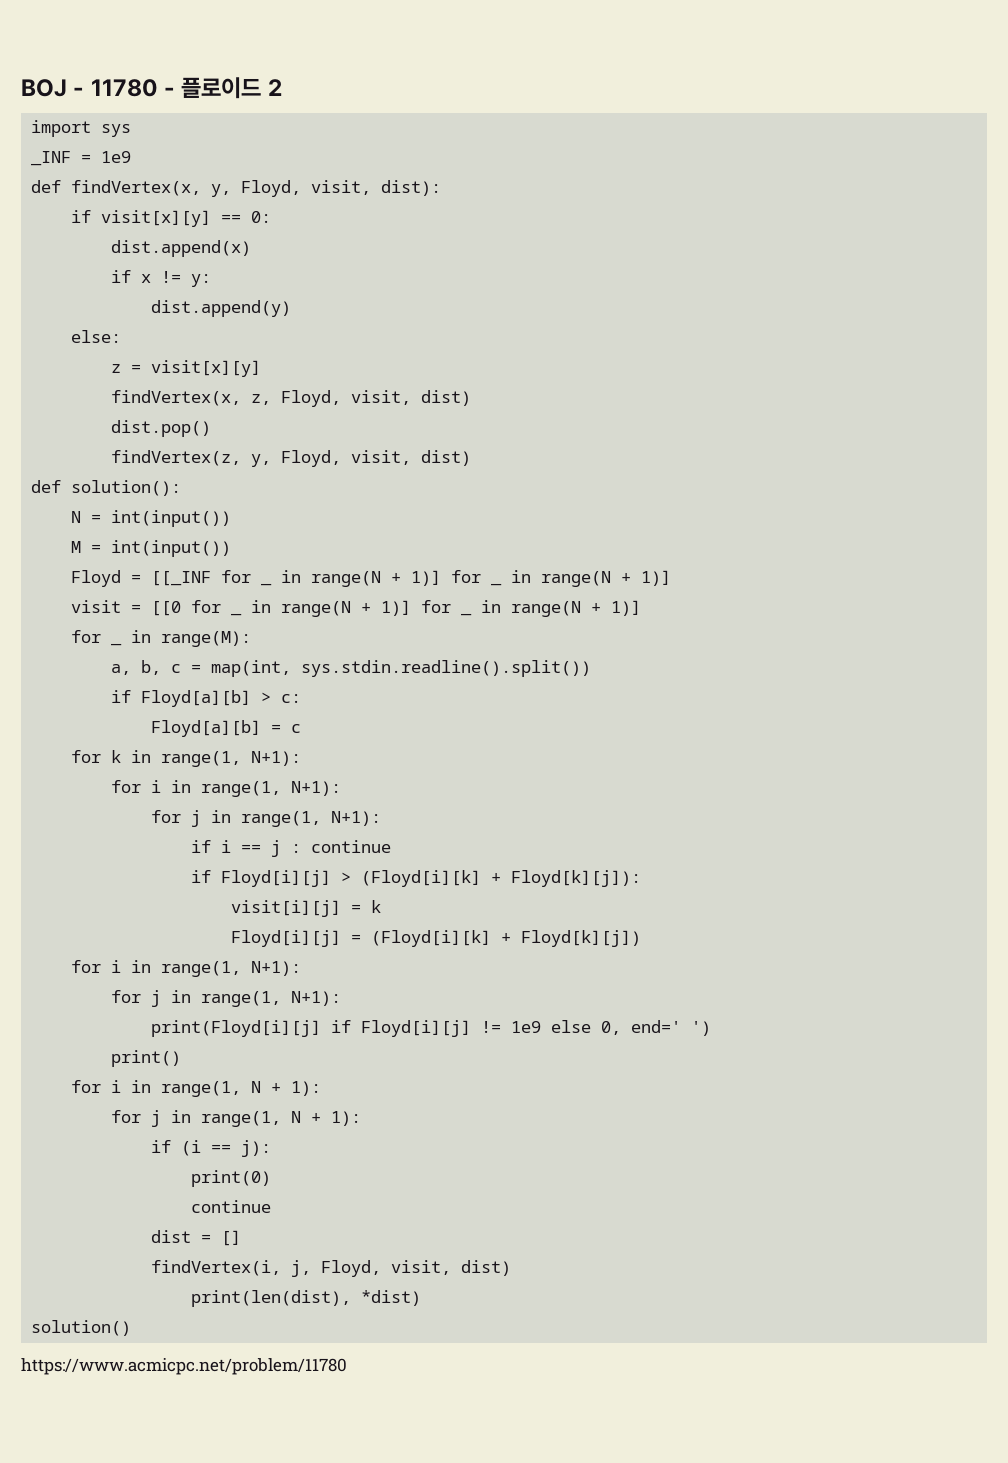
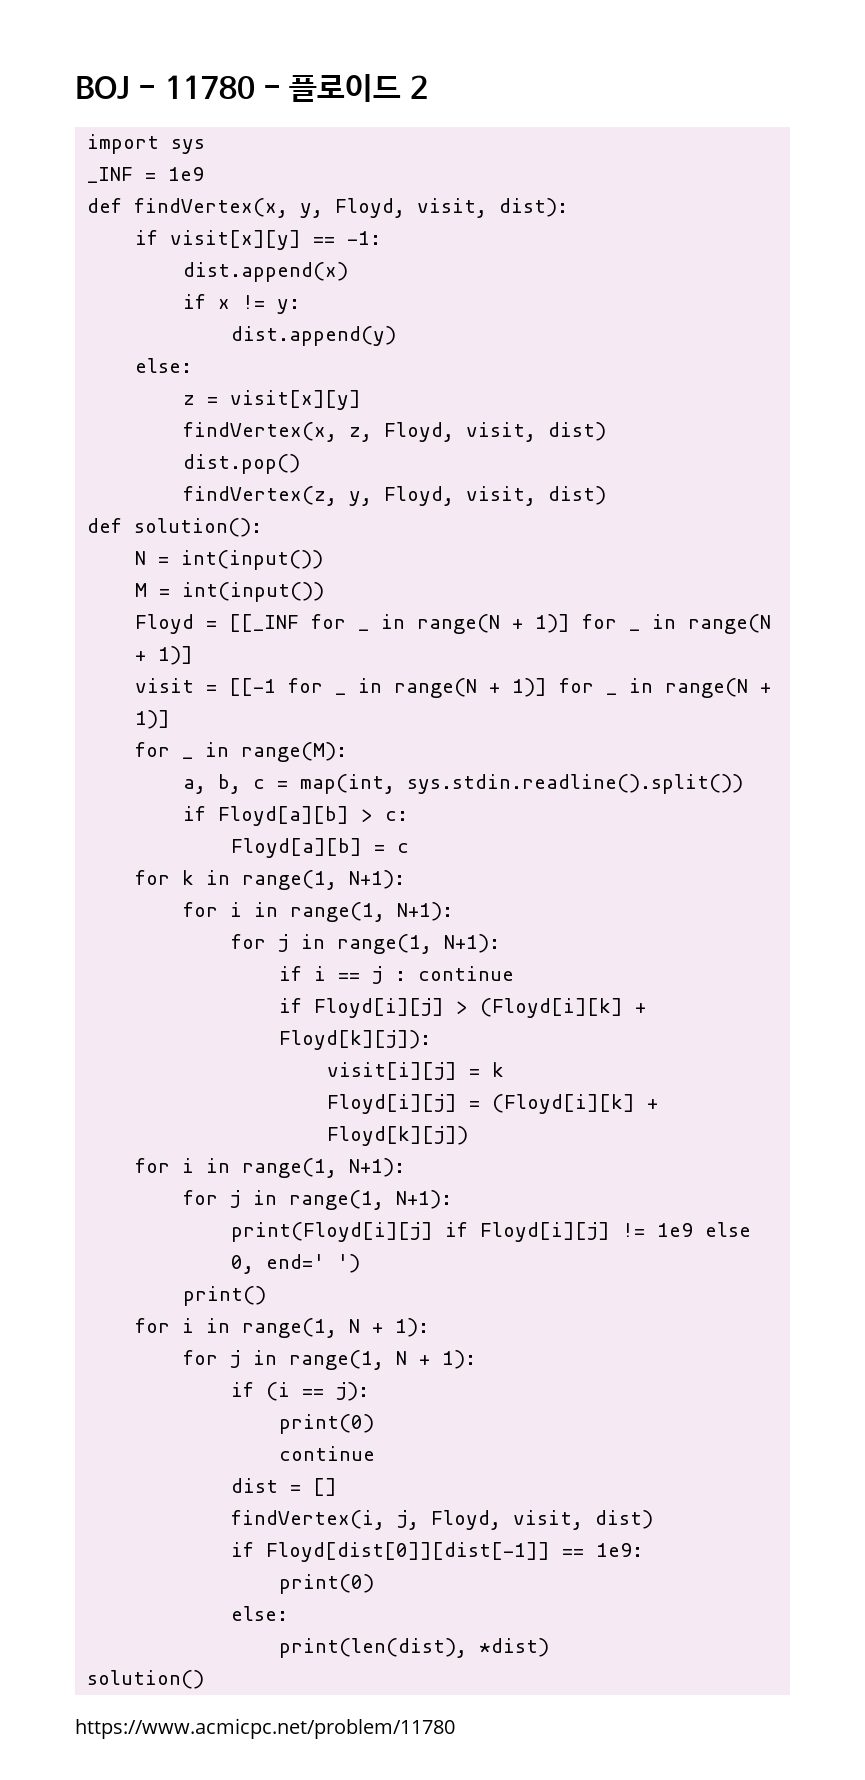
- if visit[x][y] == 0:
+ if visit[x][y] == -1:
- visit = [[0 for _ in range(N + 1)] for _ in range(N + 1)]
+ visit = [[-1 for _ in range(N + 1)] for _ in range(N + 1)]
+ if Floyd[dist[0]][dist[-1]] == 1e9:
+ print(0)
+ else:

